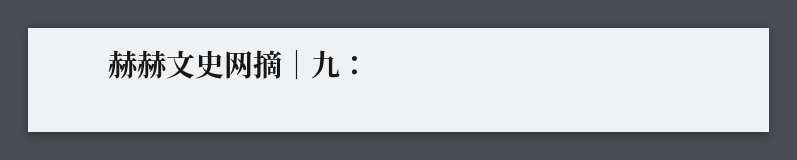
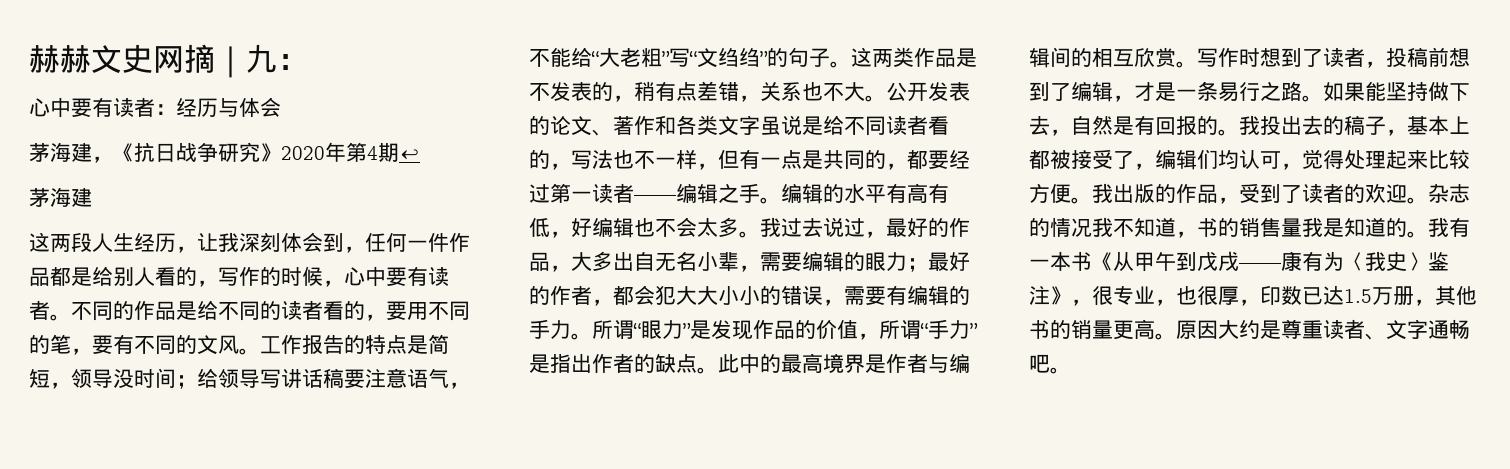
+ 心中要有读者：经历与体会
+ 茅海建，《抗日战争研究》2020年第4期↩
+ 茅海建
+ 这两段人生经历，让我深刻体会到，任何一件作品都是给别人看的，写作的时候，心中要有读者。不同的作品是给不同的读者看的，要用不同的笔，要有不同的文风。工作报告的特点是简短，领导没时间；给领导写讲话稿要注意语气，不能给“大老粗”写“文绉绉”的句子。这两类作品是不发表的，稍有点差错，关系也不大。公开发表的论文、著作和各类文字虽说是给不同读者看的，写法也不一样，但有一点是共同的，都要经过第一读者——编辑之手。编辑的水平有高有低，好编辑也不会太多。我过去说过，最好的作品，大多出自无名小辈，需要编辑的眼力；最好的作者，都会犯大大小小的错误，需要有编辑的手力。所谓“眼力”是发现作品的价值，所谓“手力”是指出作者的缺点。此中的最高境界是作者与编辑间的相互欣赏。写作时想到了读者，投稿前想到了编辑，才是一条易行之路。如果能坚持做下去，自然是有回报的。我投出去的稿子，基本上都被接受了，编辑们均认可，觉得处理起来比较方便。我出版的作品，受到了读者的欢迎。杂志的情况我不知道，书的销售量我是知道的。我有一本书《从甲午到戊戌——康有为〈我史〉鉴注》，很专业，也很厚，印数已达1.5万册，其他书的销量更高。原因大约是尊重读者、文字通畅吧。

